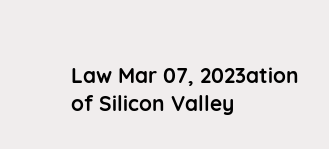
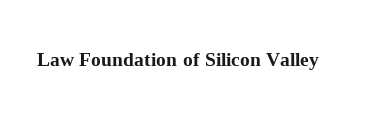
- Law Mar 07, 2023ation of Silicon Valley
+ Law Foundation of Silicon Valley

